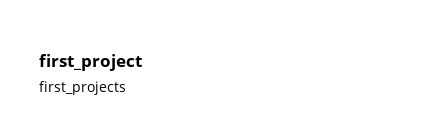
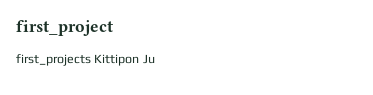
- first_projects
+ first_projects Kittipon Ju

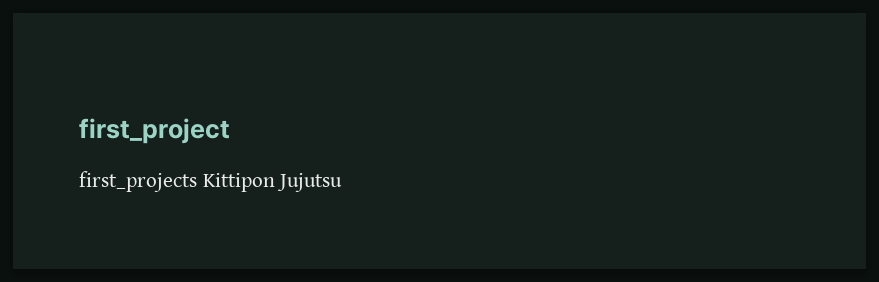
- first_projects Kittipon Ju
+ first_projects Kittipon Jujutsu

